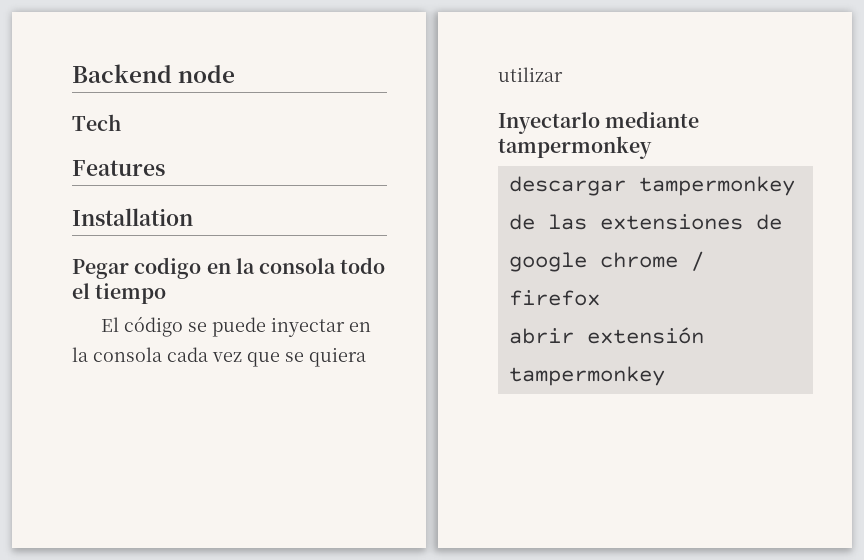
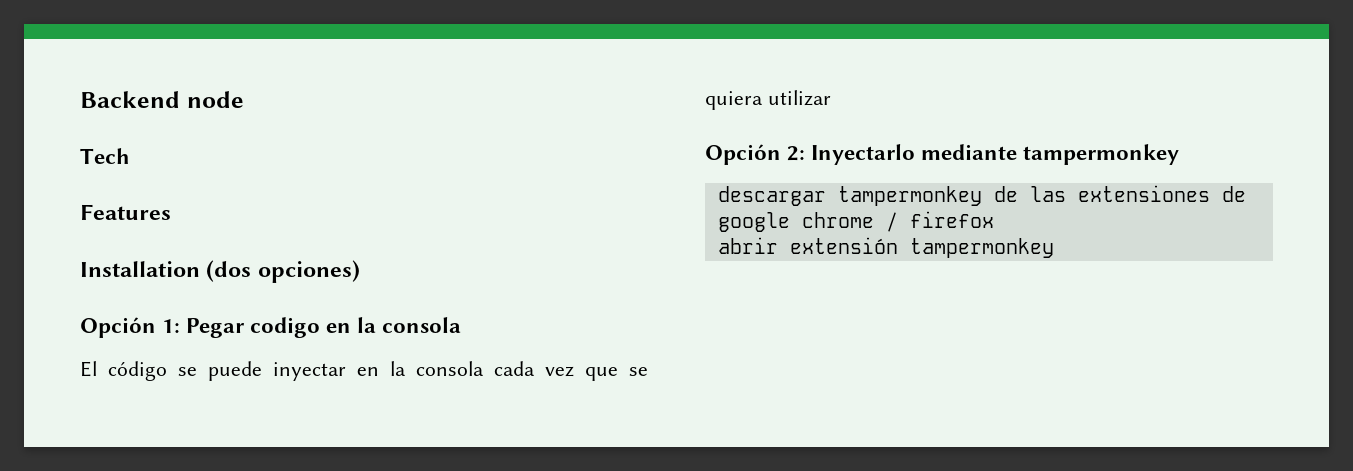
- Installation
- Pegar codigo en la consola todo el tiempo
+ Installation (dos opciones)
+ Opción 1: Pegar codigo en la consola
- Inyectarlo mediante tampermonkey
+ Opción 2: Inyectarlo mediante tampermonkey

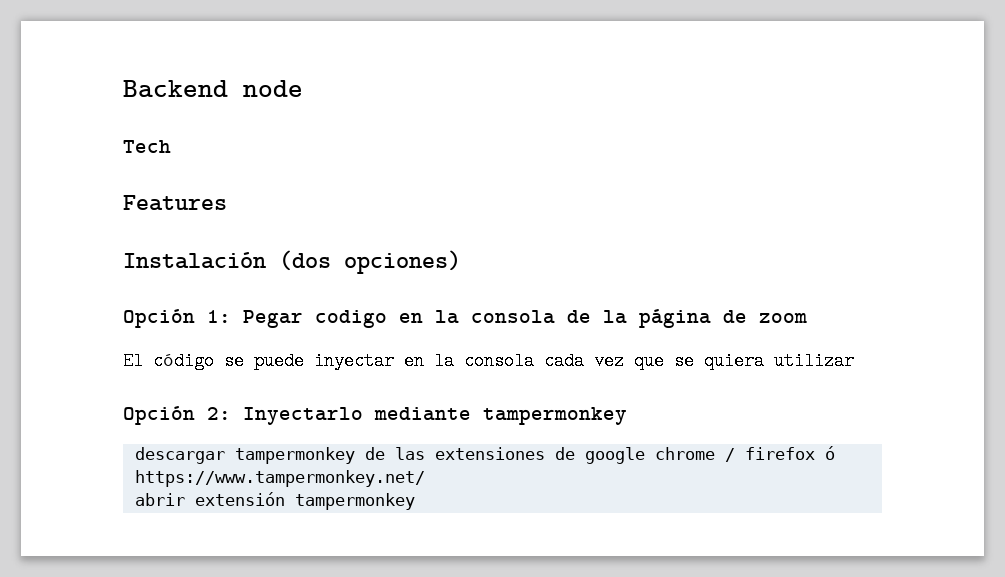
- Installation (dos opciones)
+ Instalación (dos opciones)
- Opción 1: Pegar codigo en la consola
+ Opción 1: Pegar codigo en la consola de la página de zoom
- descargar tampermonkey de las extensiones de google chrome / firefox
+ descargar tampermonkey de las extensiones de google chrome / firefox ó https://www.tampermonkey.net/

